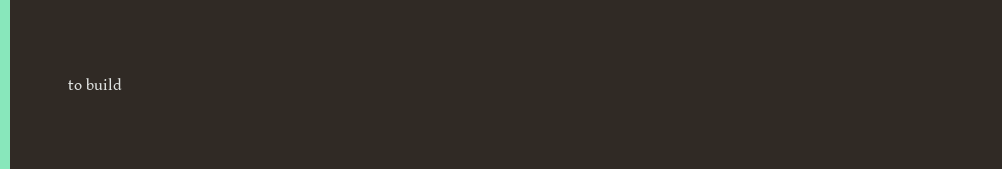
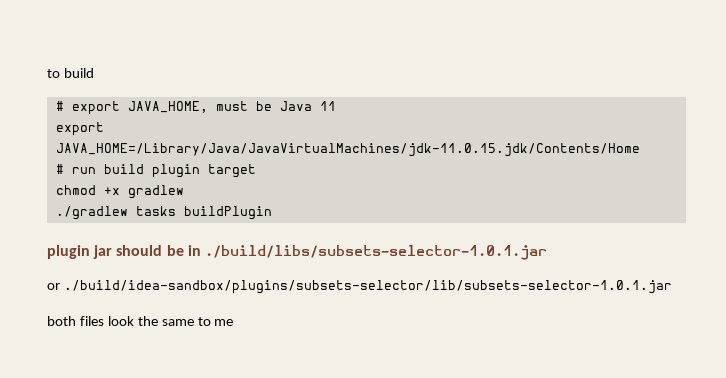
+ # export JAVA_HOME, must be Java 11
+ export JAVA_HOME=/Library/Java/JavaVirtualMachines/jdk-11.0.15.jdk/Contents/Home
+ # run build plugin target
+ chmod +x gradlew
+ ./gradlew tasks buildPlugin
+ plugin jar should be in ./build/libs/subsets-selector-1.0.1.jar
+ or ./build/idea-sandbox/plugins/subsets-selector/lib/subsets-selector-1.0.1.jar
+ both files look the same to me

